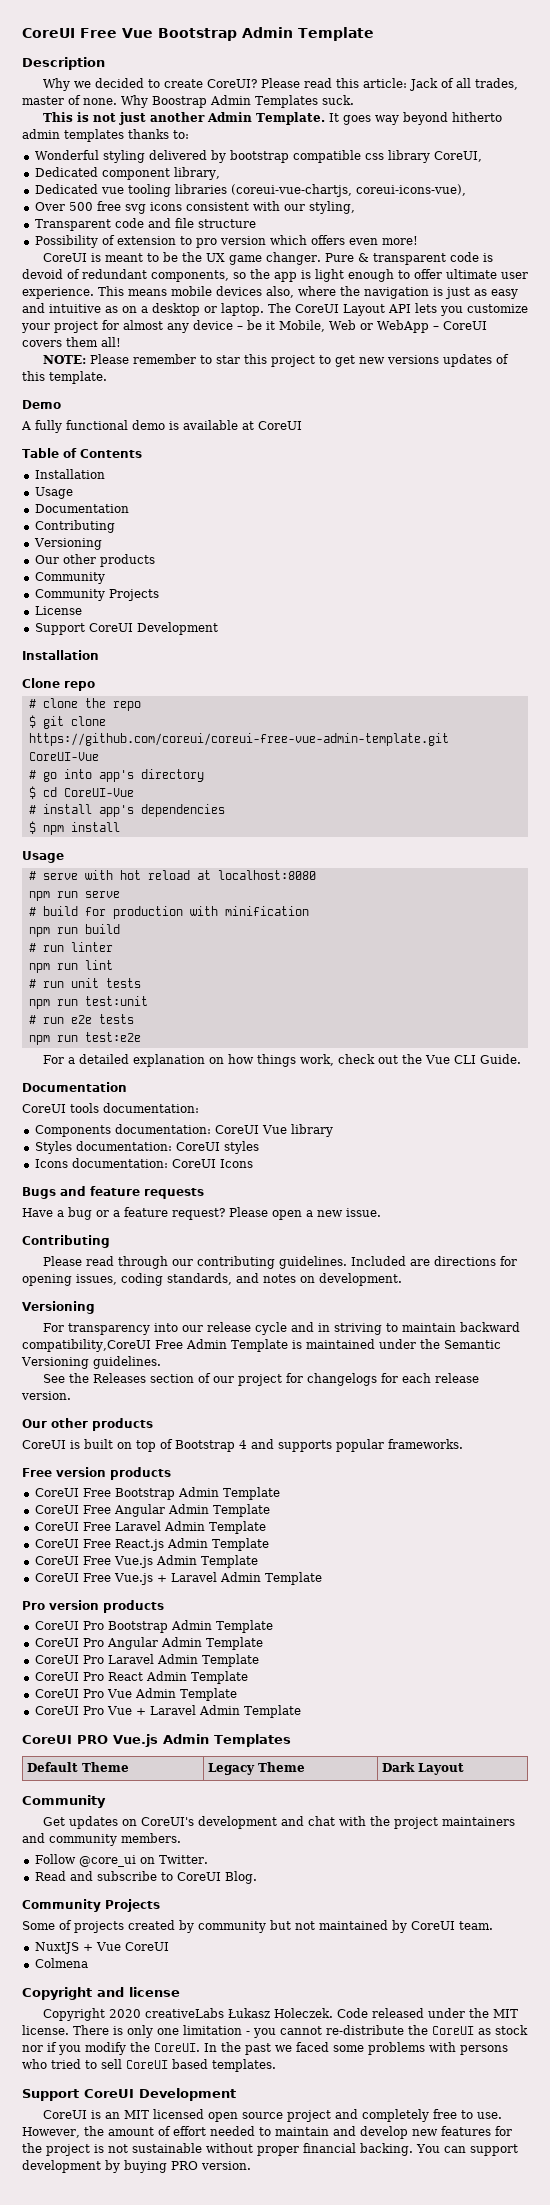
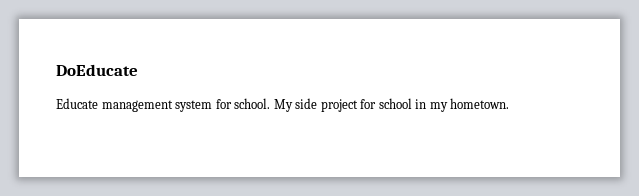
- CoreUI Free Vue Bootstrap Admin Template
- Description
- Why we decided to create CoreUI? Please read this article: Jack of all trades, master of none. Why Boostrap Admin Templates suck.
- This is not just another Admin Template. It goes way beyond hitherto admin templates thanks to:
- Wonderful styling delivered by bootstrap compatible css library CoreUI,
- Dedicated component library,
- Dedicated vue tooling libraries (coreui-vue-chartjs, coreui-icons-vue),
- Over 500 free svg icons consistent with our styling,
- Transparent code and file structure
- Possibility of extension to pro version which offers even more!
- CoreUI is meant to be the UX game changer. Pure & transparent code is devoid of redundant components, so the app is light enough to offer ultimate user experience. This means mobile devices also, where the navigation is just as easy and intuitive as on a desktop or laptop. The CoreUI Layout API lets you customize your project for almost any device – be it Mobile, Web or WebApp – CoreUI covers them all!
- NOTE: Please remember to star this project to get new versions updates of this template.
- Demo
- A fully functional demo is available at CoreUI
- Table of Contents
- Installation
- Usage
- Documentation
- Contributing
- Versioning
- Our other products
- Community
- Community Projects
- License
- Support CoreUI Development
- Installation
- Clone repo
- # clone the repo
- $ git clone https://github.com/coreui/coreui-free-vue-admin-template.git CoreUI-Vue
- # go into app's directory
- $ cd CoreUI-Vue
- # install app's dependencies
- $ npm install
- Usage
- # serve with hot reload at localhost:8080
- npm run serve
- # build for production with minification
- npm run build
- # run linter
- npm run lint
- # run unit tests
- npm run test:unit
- # run e2e tests
- npm run test:e2e
- For a detailed explanation on how things work, check out the Vue CLI Guide.
- Documentation
- CoreUI tools documentation:
- Components documentation: CoreUI Vue library
- Styles documentation: CoreUI styles
- Icons documentation: CoreUI Icons
- Bugs and feature requests
- Have a bug or a feature request? Please open a new issue.
- Contributing
- Please read through our contributing guidelines. Included are directions for opening issues, coding standards, and notes on development.
- Versioning
- For transparency into our release cycle and in striving to maintain backward compatibility,CoreUI Free Admin Template is maintained under the Semantic Versioning guidelines.
- See the Releases section of our project for changelogs for each release version.
- Our other products
- CoreUI is built on top of Bootstrap 4 and supports popular frameworks.
- Free version products
- CoreUI Free Bootstrap Admin Template
- CoreUI Free Angular Admin Template
- CoreUI Free Laravel Admin Template
- CoreUI Free React.js Admin Template
- CoreUI Free Vue.js Admin Template
- CoreUI Free Vue.js + Laravel Admin Template
- Pro version products
- CoreUI Pro Bootstrap Admin Template
- CoreUI Pro Angular Admin Template
- CoreUI Pro Laravel Admin Template
- CoreUI Pro React Admin Template
- CoreUI Pro Vue Admin Template
- CoreUI Pro Vue + Laravel Admin Template
- CoreUI PRO Vue.js Admin Templates
- Default Theme | Legacy Theme | Dark Layout
- Community
- Get updates on CoreUI's development and chat with the project maintainers and community members.
- Follow @core_ui on Twitter.
- Read and subscribe to CoreUI Blog.
- Community Projects
- Some of projects created by community but not maintained by CoreUI team.
- NuxtJS + Vue CoreUI
- Colmena
- Copyright and license
- Copyright 2020 creativeLabs Łukasz Holeczek. Code released under the MIT license. There is only one limitation - you cannot re-distribute the CoreUI as stock nor if you modify the CoreUI. In the past we faced some problems with persons who tried to sell CoreUI based templates.
- Support CoreUI Development
- CoreUI is an MIT licensed open source project and completely free to use. However, the amount of effort needed to maintain and develop new features for the project is not sustainable without proper financial backing. You can support development by buying PRO version.
+ DoEducate
+ Educate management system for school. My side project for school in my hometown.

